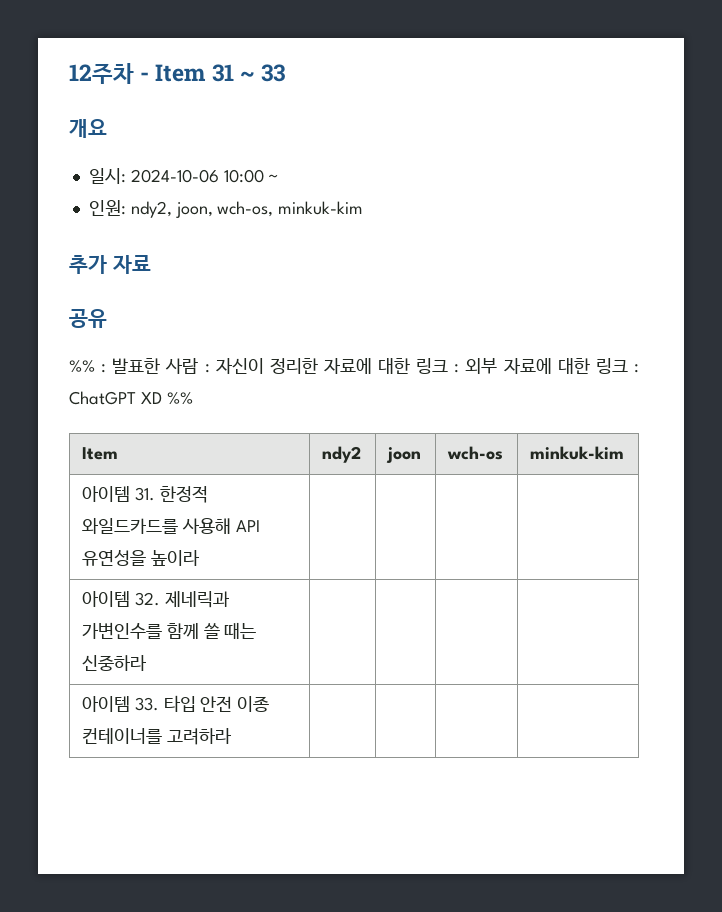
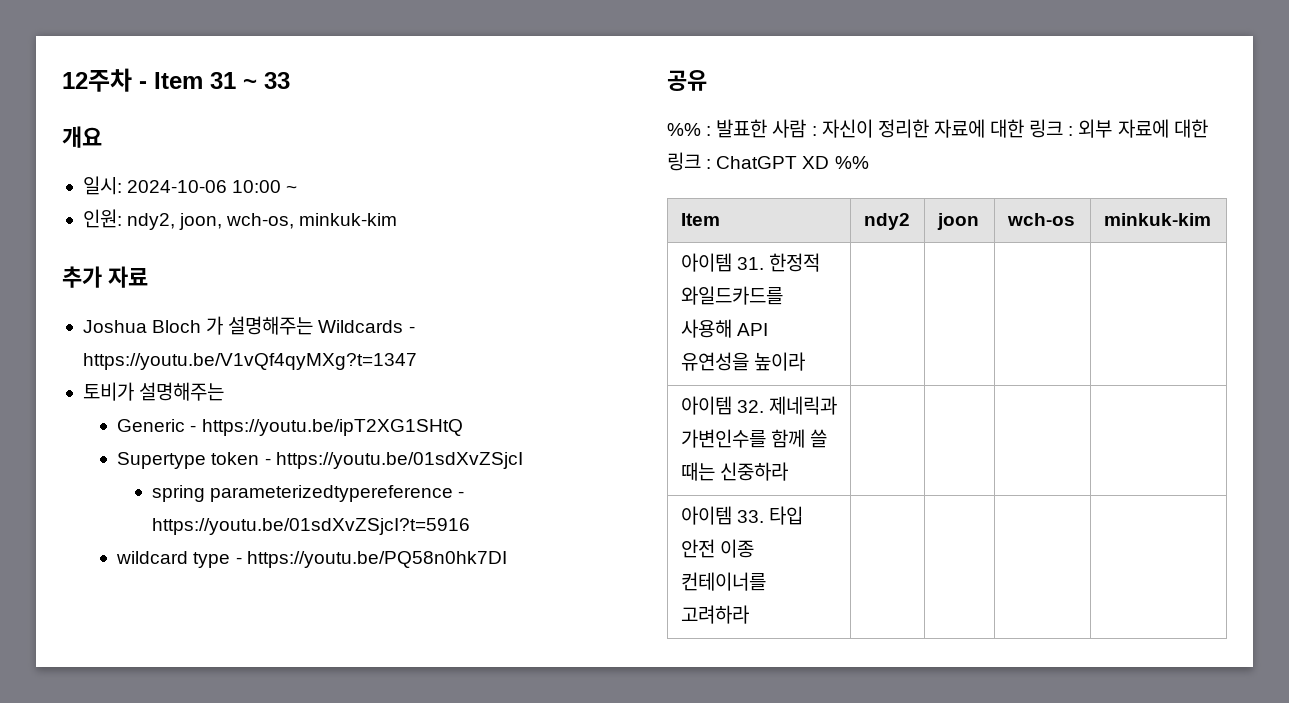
+ Joshua Bloch 가 설명해주는 Wildcards - https://youtu.be/V1vQf4qyMXg?t=1347
+ 토비가 설명해주는
+ Generic - https://youtu.be/ipT2XG1SHtQ
+ Supertype token - https://youtu.be/01sdXvZSjcI
+ spring parameterizedtypereference - https://youtu.be/01sdXvZSjcI?t=5916
+ wildcard type - https://youtu.be/PQ58n0hk7DI

